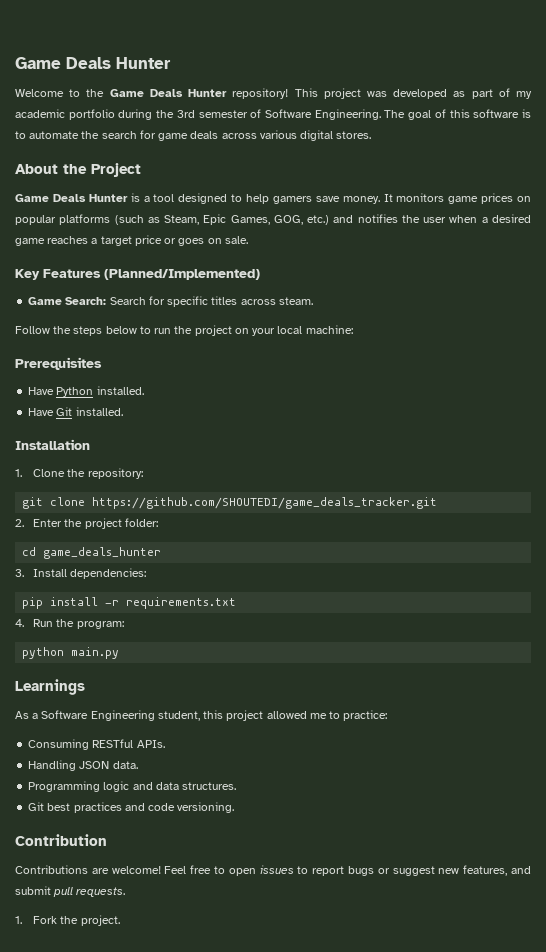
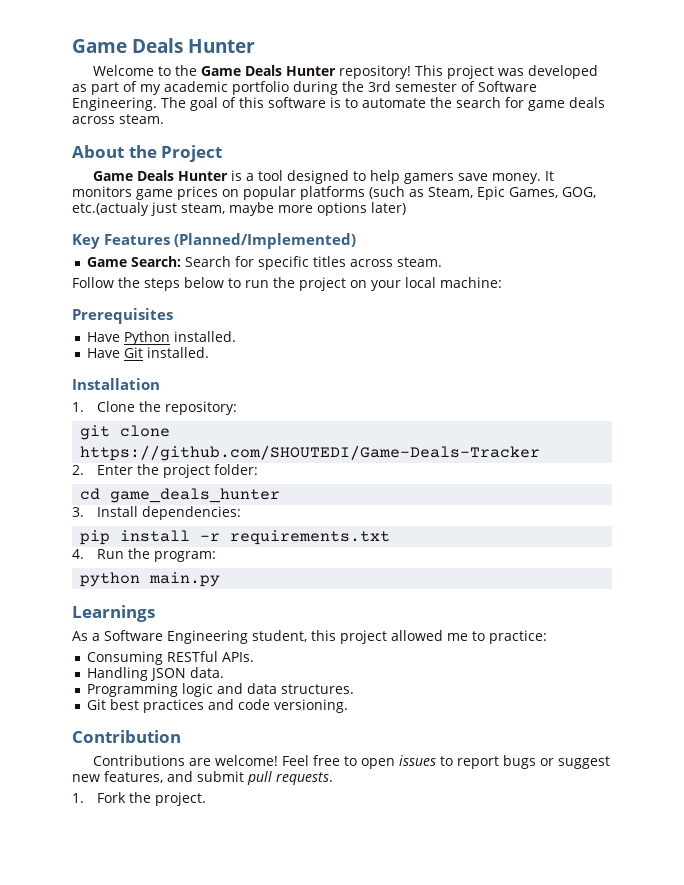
- The goal of this software is to automate the search for game deals across various digital stores.
+ The goal of this software is to automate the search for game deals across steam.
- It monitors game prices on popular platforms (such as Steam, Epic Games, GOG, etc.) and notifies the user when a desired game reaches a target price or goes on sale.
+ It monitors game prices on popular platforms (such as Steam, Epic Games, GOG, etc.(actualy just steam, maybe more options later)
- git clone https://github.com/SHOUTEDI/game_deals_tracker.git
+ git clone https://github.com/SHOUTEDI/Game-Deals-Tracker

